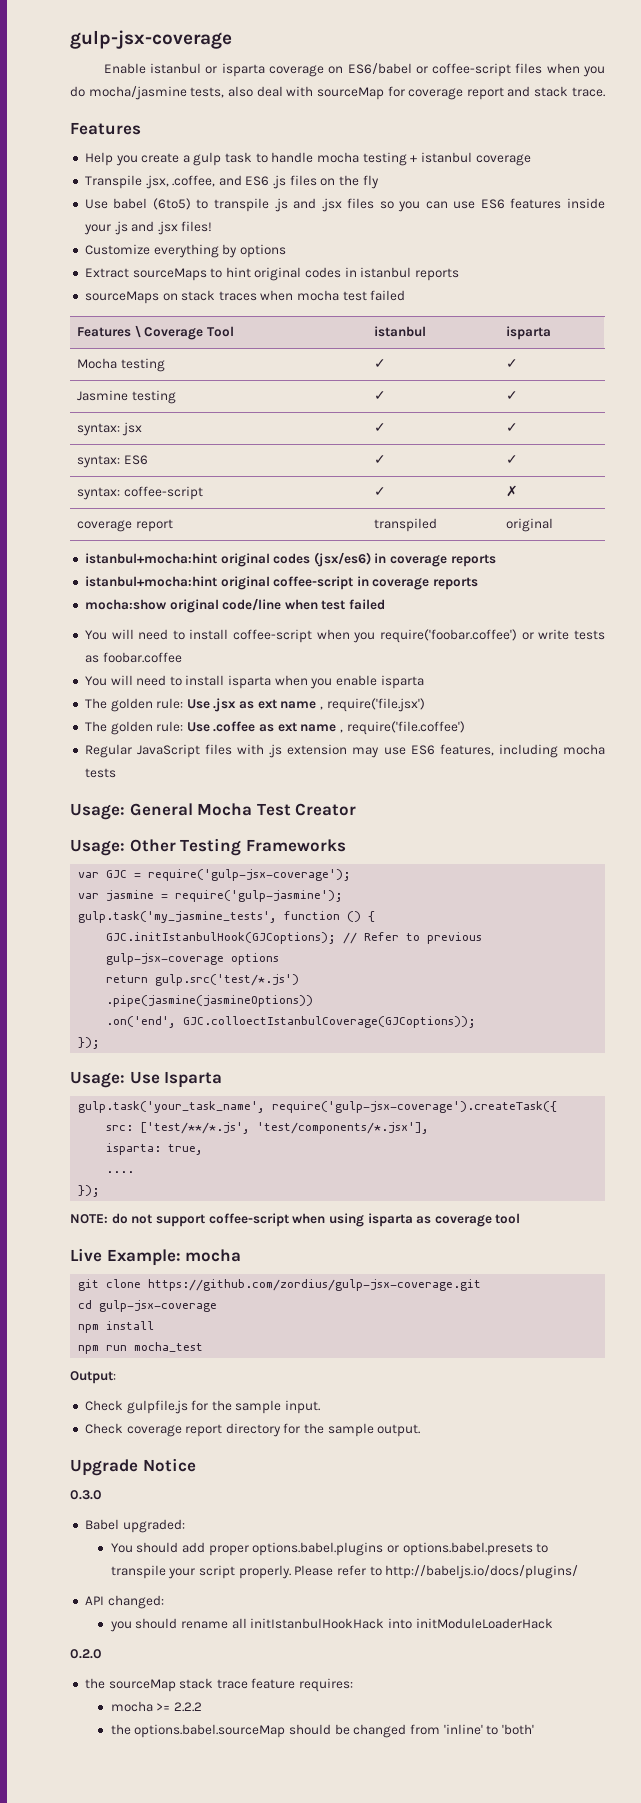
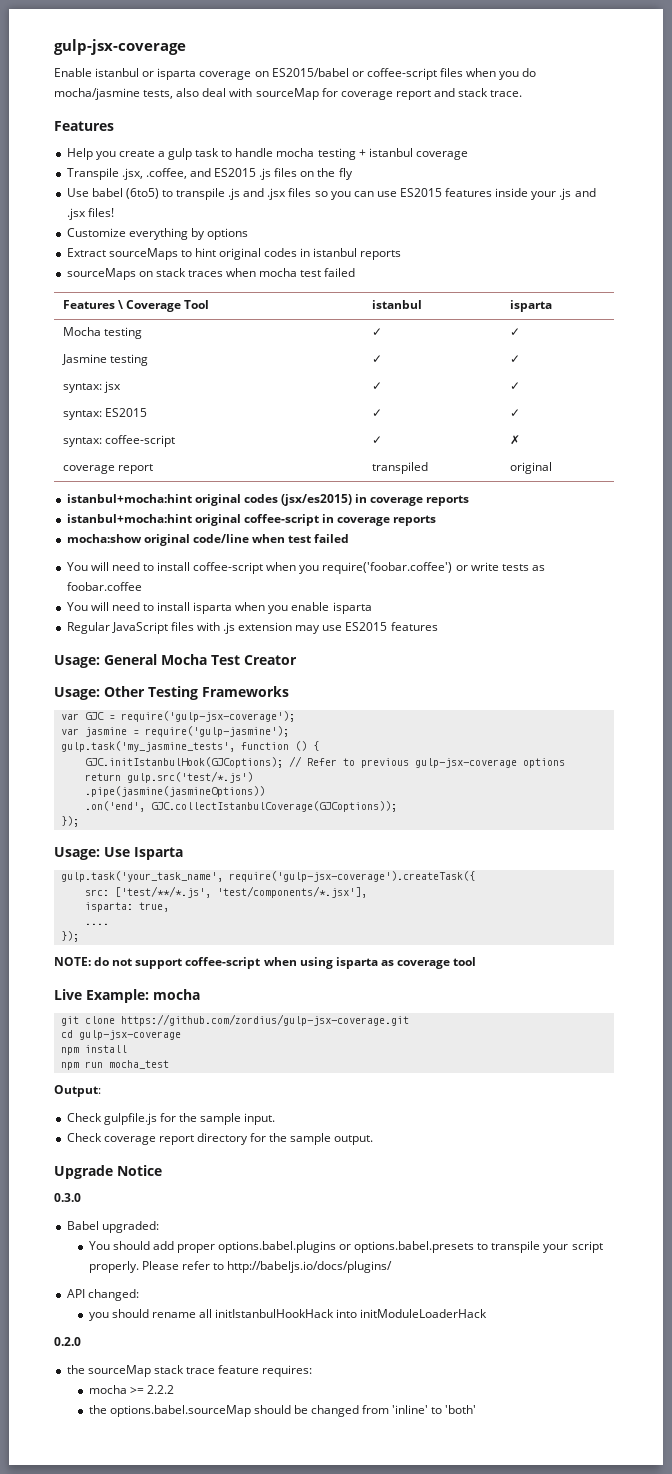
- Enable istanbul or isparta coverage on ES6/babel or coffee-script files when you do mocha/jasmine tests, also deal with sourceMap for coverage report and stack trace.
+ Enable istanbul or isparta coverage on ES2015/babel or coffee-script files when you do mocha/jasmine tests, also deal with sourceMap for coverage report and stack trace.
- Transpile .jsx, .coffee, and ES6 .js files on the fly
+ Transpile .jsx, .coffee, and ES2015 .js files on the fly
- Use babel (6to5) to transpile .js and .jsx files so you can use ES6 features inside your .js and .jsx files!
+ Use babel (6to5) to transpile .js and .jsx files so you can use ES2015 features inside your .js and .jsx files!
- syntax: ES6 | ✓ | ✓
+ syntax: ES2015 | ✓ | ✓
- istanbul+mocha:hint original codes (jsx/es6) in coverage reports
+ istanbul+mocha:hint original codes (jsx/es2015) in coverage reports
- The golden rule: Use .jsx as ext name , require('file.jsx')
- The golden rule: Use .coffee as ext name , require('file.coffee')
- Regular JavaScript files with .js extension may use ES6 features, including mocha tests
+ Regular JavaScript files with .js extension may use ES2015 features
- .on('end', GJC.colloectIstanbulCoverage(GJCoptions));
+ .on('end', GJC.collectIstanbulCoverage(GJCoptions));

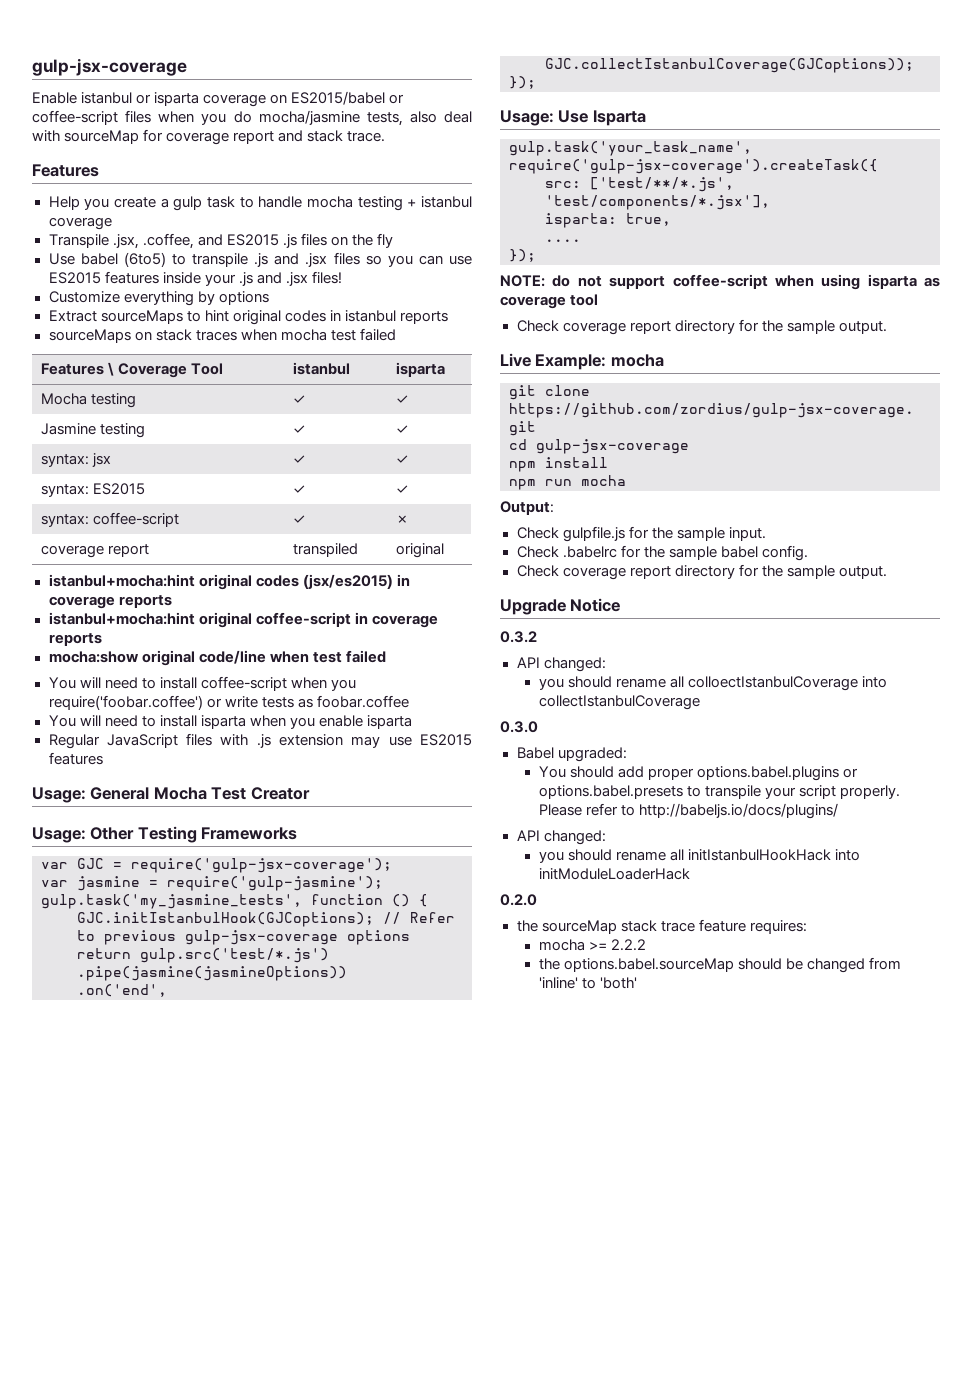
  NOTE: do not support coffee-script when using isparta as coverage tool
+ Check coverage report directory for the sample output.
- npm run mocha_test
+ npm run mocha
+ Check .babelrc for the sample babel config.
+ 0.3.2
+ API changed:
+ you should rename all colloectIstanbulCoverage into collectIstanbulCoverage

